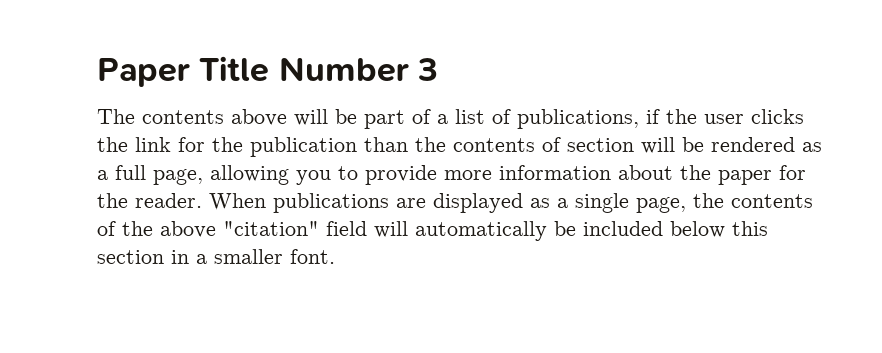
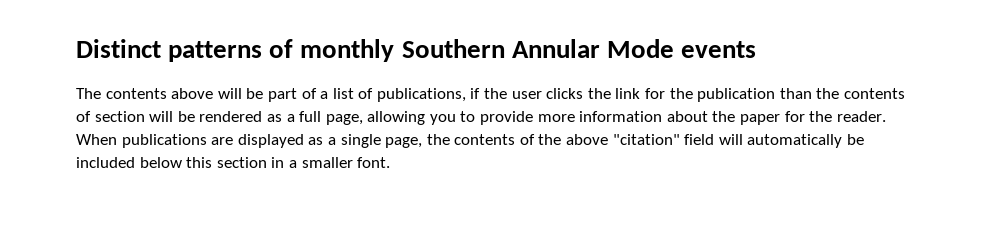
- Paper Title Number 3
+ Distinct patterns of monthly Southern Annular Mode events

